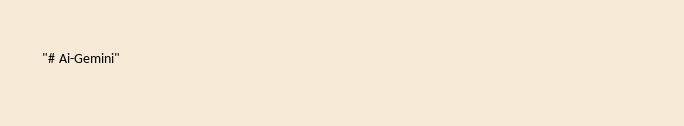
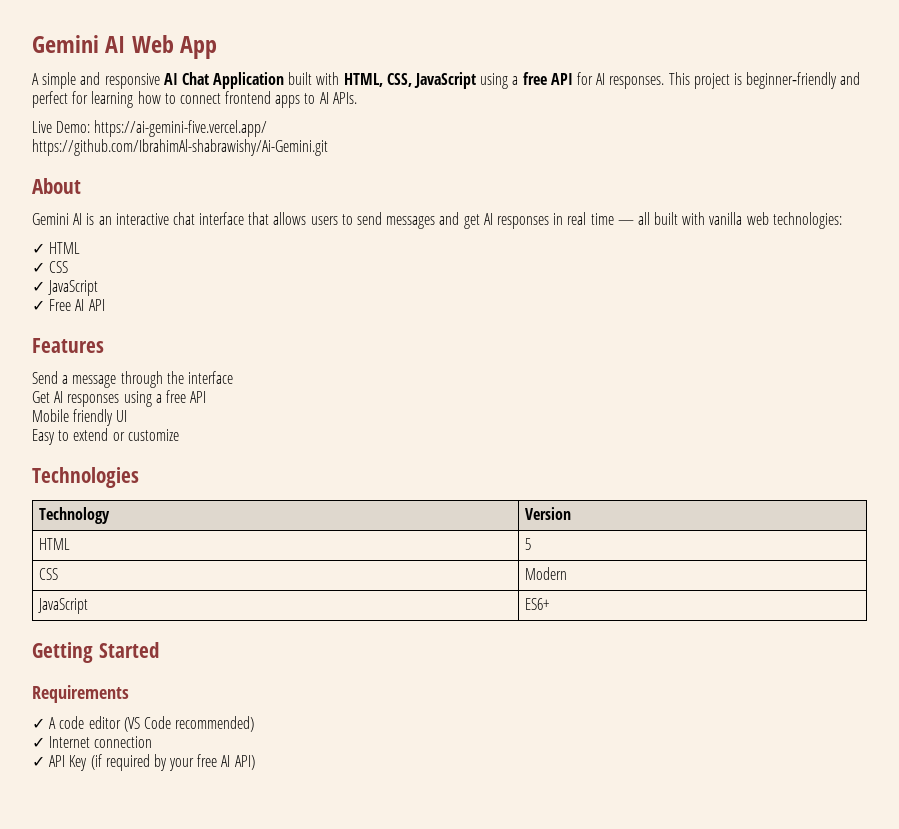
- "# Ai-Gemini"
+ Gemini AI Web App
+ A simple and responsive AI Chat Application built with HTML, CSS, JavaScript using a free API for AI responses. This project is beginner‑friendly and perfect for learning how to connect frontend apps to AI APIs.
+ Live Demo: https://ai-gemini-five.vercel.app/
+ https://github.com/IbrahimAl-shabrawishy/Ai-Gemini.git
+ About
+ Gemini AI is an interactive chat interface that allows users to send messages and get AI responses in real time — all built with vanilla web technologies:
+ ✓ HTML
+ ✓ CSS
+ ✓ JavaScript
+ ✓ Free AI API
+ Features
+ Send a message through the interface
+ Get AI responses using a free API
+ Mobile friendly UI
+ Easy to extend or customize
+ Technologies
+ Technology | Version
+ HTML | 5
+ CSS | Modern
+ JavaScript | ES6+
+ Getting Started
+ Requirements
+ ✓ A code editor (VS Code recommended)
+ ✓ Internet connection
+ ✓ API Key (if required by your free AI API)

